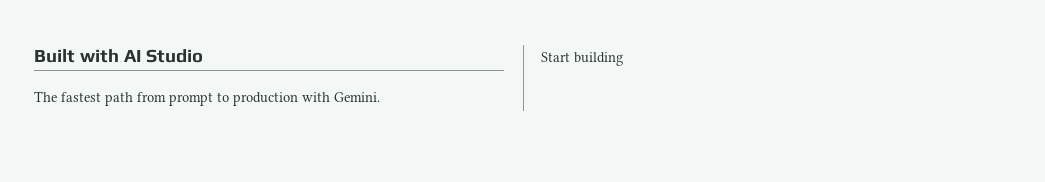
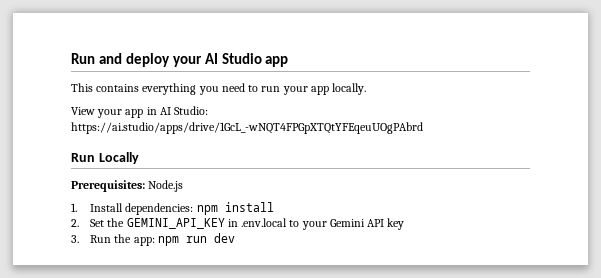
- Built with AI Studio
- The fastest path from prompt to production with Gemini.
- Start building
+ Run and deploy your AI Studio app
+ This contains everything you need to run your app locally.
+ View your app in AI Studio: https://ai.studio/apps/drive/1GcL_-wNQT4FPGpXTQtYFEqeuUOgPAbrd
+ Run Locally
+ Prerequisites: Node.js
+ 1. Install dependencies: npm install
+ 2. Set the GEMINI_API_KEY in .env.local to your Gemini API key
+ 3. Run the app: npm run dev

